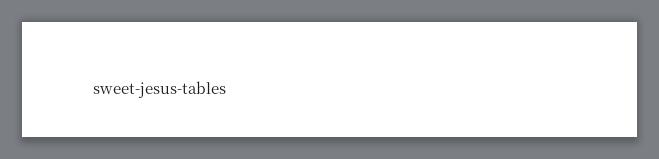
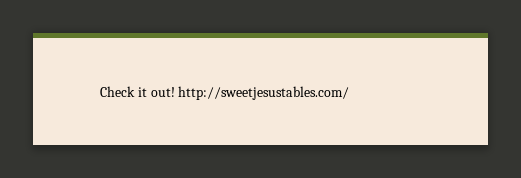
- sweet-jesus-tables
+ Check it out! http://sweetjesustables.com/

